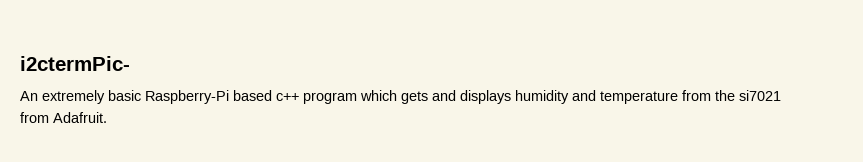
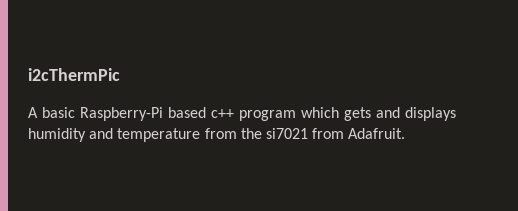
- i2ctermPic-
- An extremely basic Raspberry-Pi based c++ program which gets and displays humidity and temperature from the si7021 from Adafruit.
+ i2cThermPic
+ A basic Raspberry-Pi based c++ program which gets and displays humidity and temperature from the si7021 from Adafruit.

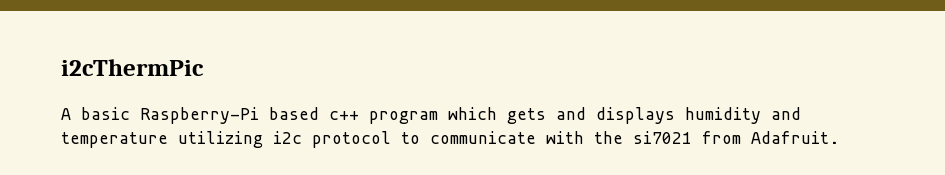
- A basic Raspberry-Pi based c++ program which gets and displays humidity and temperature from the si7021 from Adafruit.
+ A basic Raspberry-Pi based c++ program which gets and displays humidity and temperature utilizing i2c protocol to communicate with the si7021 from Adafruit.

